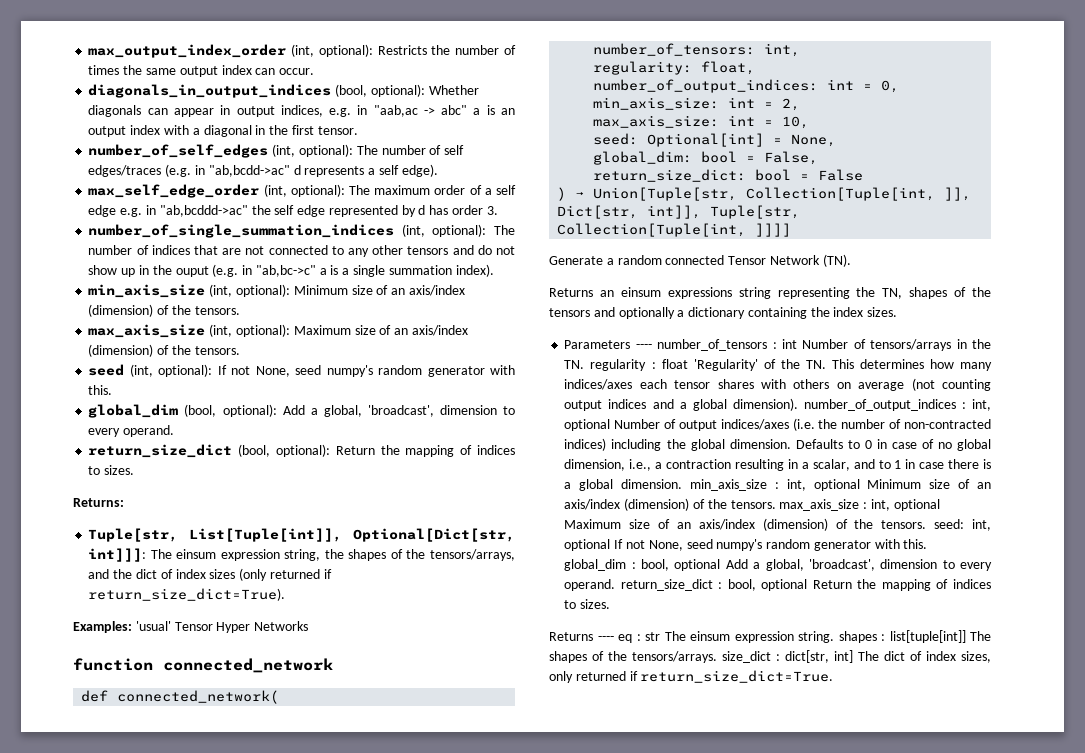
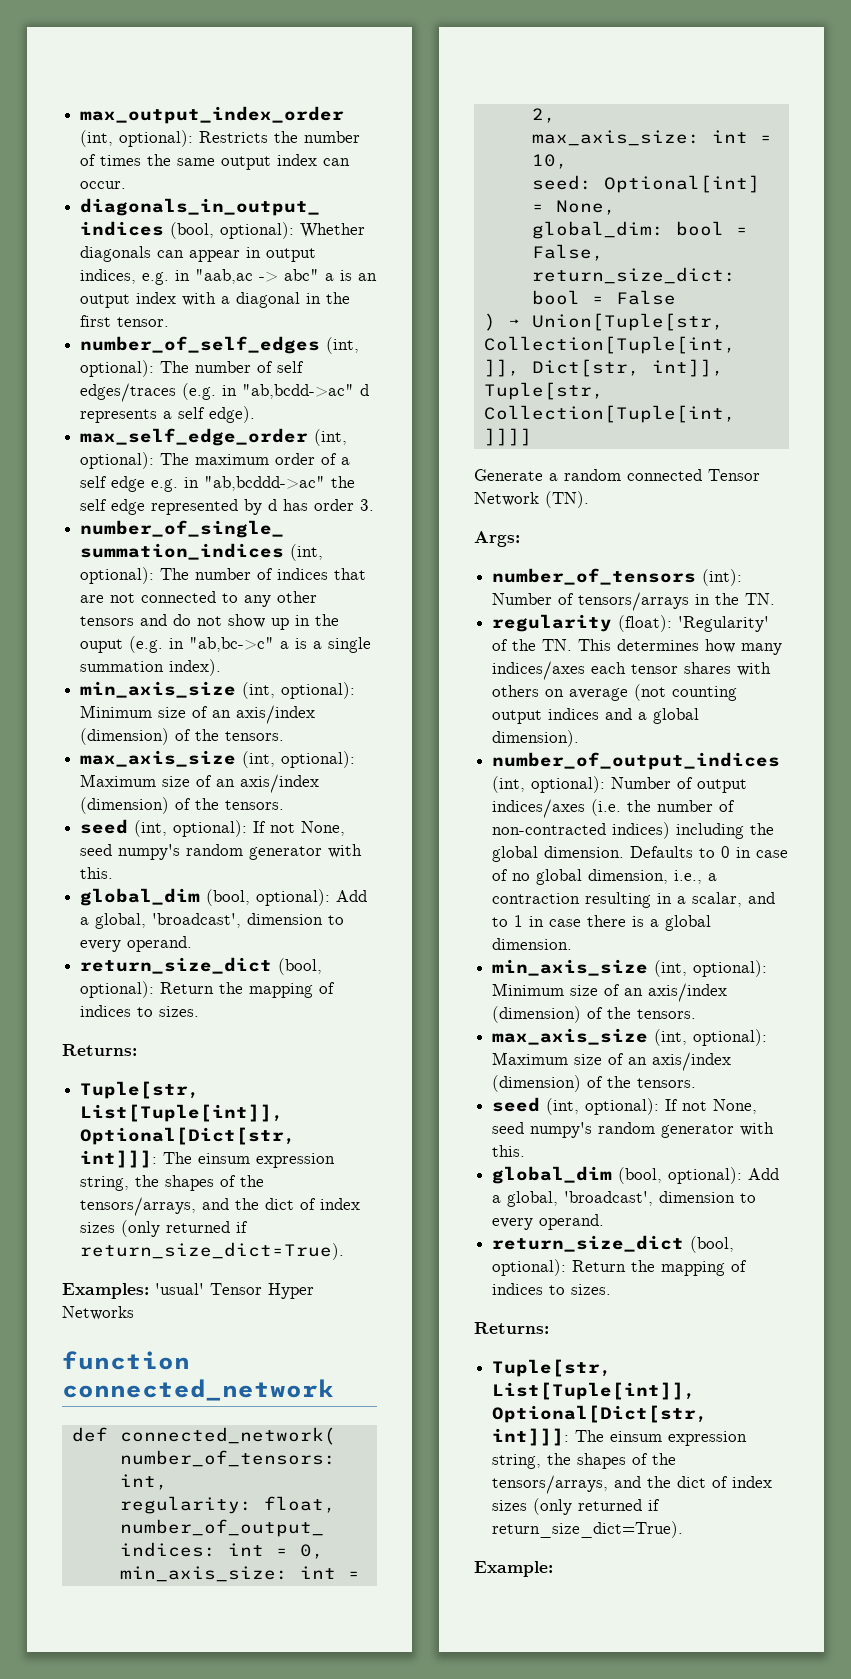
- Returns an einsum expressions string representing the TN, shapes of the tensors and optionally a dictionary containing the index sizes.
- Parameters ---- number_of_tensors : int Number of tensors/arrays in the TN. regularity : float 'Regularity' of the TN. This determines how many indices/axes each tensor shares with others on average (not counting output indices and a global dimension). number_of_output_indices : int, optional Number of output indices/axes (i.e. the number of non-contracted indices) including the global dimension.
+ Args:
+ number_of_tensors (int): Number of tensors/arrays in the TN.
+ regularity (float): 'Regularity' of the TN. This determines how many indices/axes each tensor shares with others on average (not counting output indices and a global dimension).
+ number_of_output_indices (int, optional): Number of output indices/axes (i.e. the number of non-contracted indices) including the global dimension.
- Defaults to 0 in case of no global dimension, i.e., a contraction resulting in a scalar, and to 1 in case there is a global dimension. min_axis_size : int, optional Minimum size of an axis/index (dimension) of the tensors. max_axis_size : int, optional Maximum size of an axis/index (dimension) of the tensors. seed: int, optional If not None, seed numpy's random generator with this. global_dim : bool, optional Add a global, 'broadcast', dimension to every operand. return_size_dict : bool, optional Return the mapping of indices to sizes.
- Returns ---- eq : str The einsum expression string. shapes : list[tuple[int]] The shapes of the tensors/arrays. size_dict : dict[str, int] The dict of index sizes, only returned if return_size_dict=True.
+ Defaults to 0 in case of no global dimension, i.e., a contraction resulting in a scalar, and to 1 in case there is a global dimension.
+ min_axis_size (int, optional): Minimum size of an axis/index (dimension) of the tensors.
+ max_axis_size (int, optional): Maximum size of an axis/index (dimension) of the tensors.
+ seed (int, optional): If not None, seed numpy's random generator with this.
+ global_dim (bool, optional): Add a global, 'broadcast', dimension to every operand.
+ return_size_dict (bool, optional): Return the mapping of indices to sizes.
+ Returns:
+ Tuple[str, List[Tuple[int]], Optional[Dict[str, int]]]: The einsum expression string, the shapes of the tensors/arrays, and the dict of index sizes (only returned if return_size_dict=True).
+ Example:

